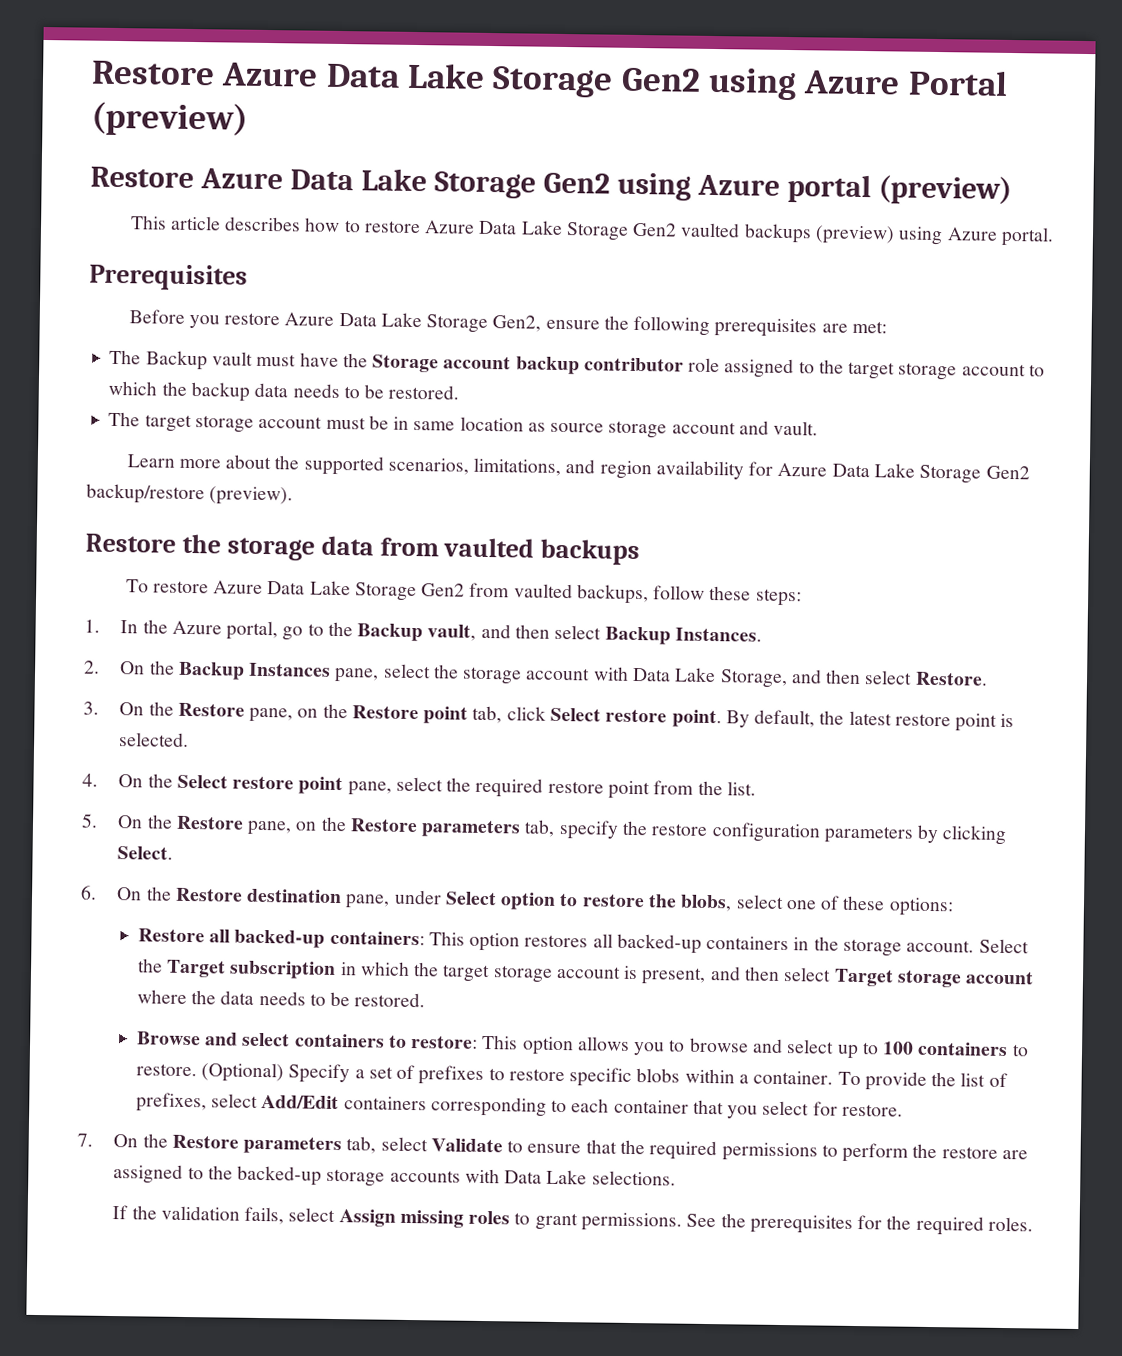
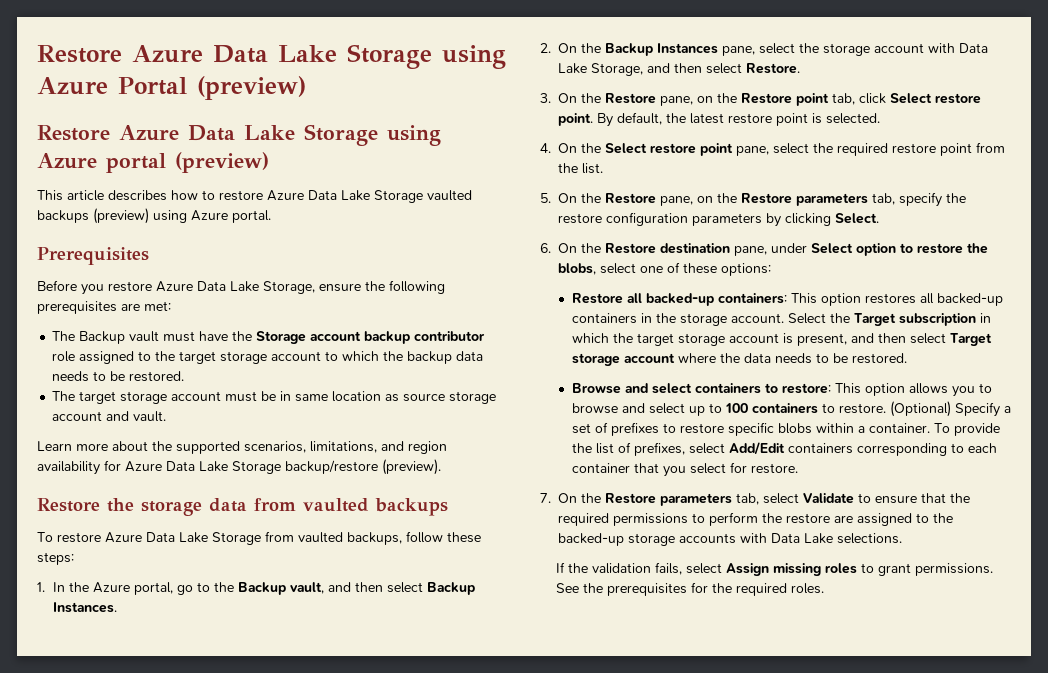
- Restore Azure Data Lake Storage Gen2 using Azure Portal (preview)
+ Restore Azure Data Lake Storage using Azure Portal (preview)
- Restore Azure Data Lake Storage Gen2 using Azure portal (preview)
+ Restore Azure Data Lake Storage using Azure portal (preview)
- This article describes how to restore Azure Data Lake Storage Gen2 vaulted backups (preview) using Azure portal.
+ This article describes how to restore Azure Data Lake Storage vaulted backups (preview) using Azure portal.
- Before you restore Azure Data Lake Storage Gen2, ensure the following prerequisites are met:
+ Before you restore Azure Data Lake Storage, ensure the following prerequisites are met:
- Learn more about the supported scenarios, limitations, and region availability for Azure Data Lake Storage Gen2 backup/restore (preview).
+ Learn more about the supported scenarios, limitations, and region availability for Azure Data Lake Storage backup/restore (preview).
- To restore Azure Data Lake Storage Gen2 from vaulted backups, follow these steps:
+ To restore Azure Data Lake Storage from vaulted backups, follow these steps:

